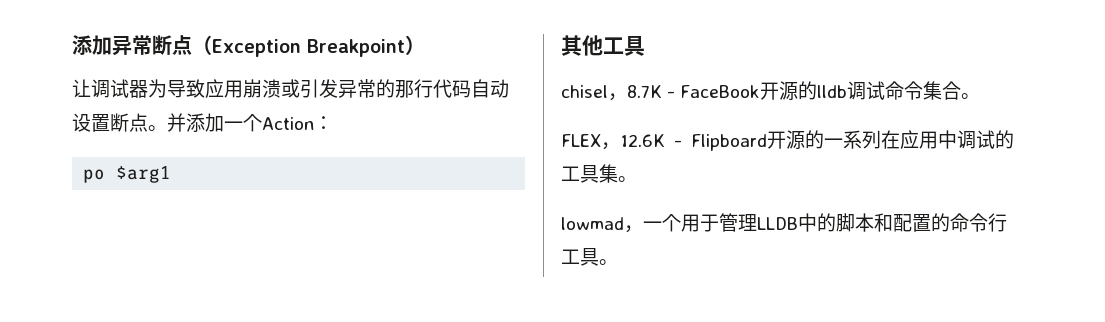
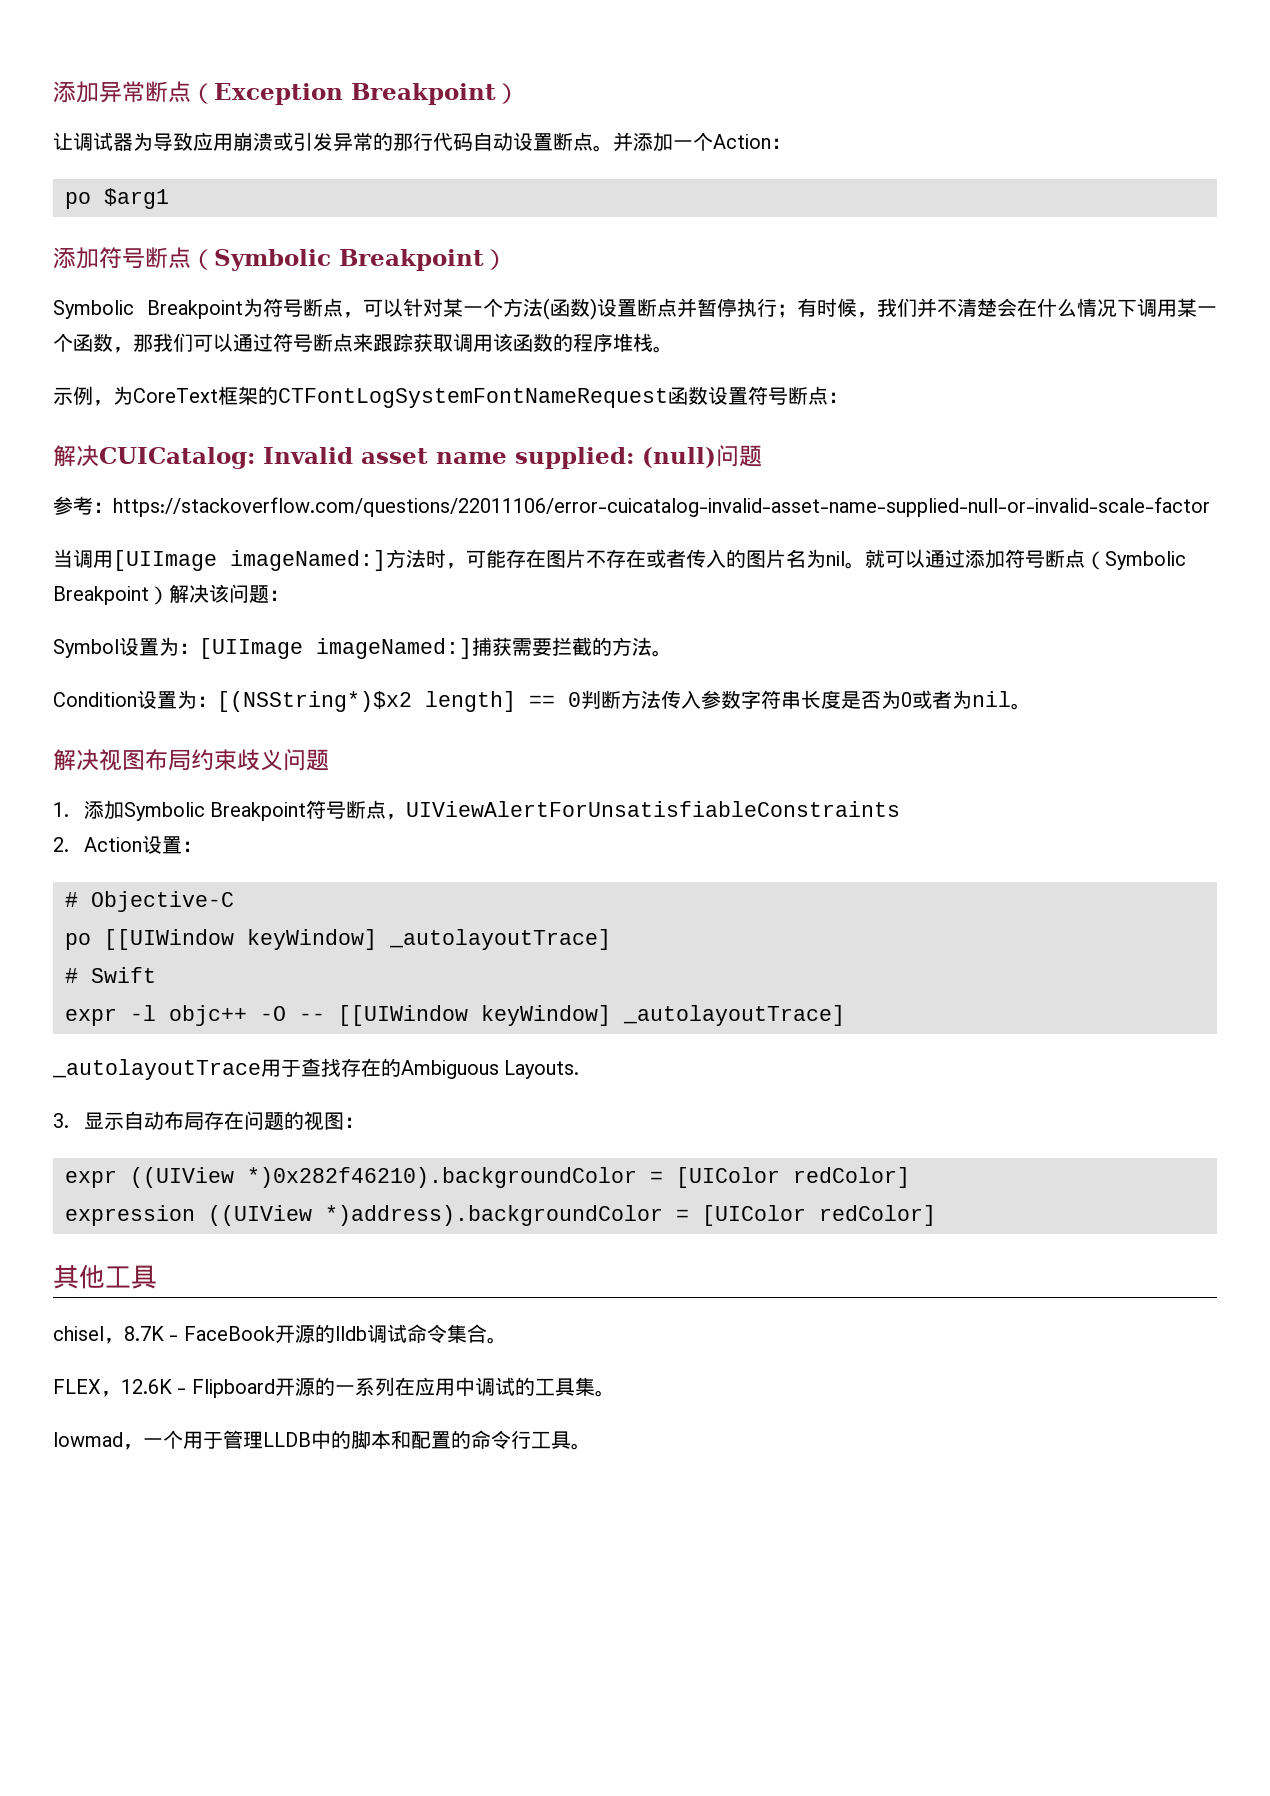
  po $arg1
+ 添加符号断点（Symbolic Breakpoint）
+ Symbolic Breakpoint为符号断点，可以针对某一个方法(函数)设置断点并暂停执行；有时候，我们并不清楚会在什么情况下调用某一个函数，那我们可以通过符号断点来跟踪获取调用该函数的程序堆栈。
+ 示例，为CoreText框架的CTFontLogSystemFontNameRequest函数设置符号断点：
+ 解决CUICatalog: Invalid asset name supplied: (null)问题
+ 参考：https://stackoverflow.com/questions/22011106/error-cuicatalog-invalid-asset-name-supplied-null-or-invalid-scale-factor
+ 当调用[UIImage imageNamed:]方法时，可能存在图片不存在或者传入的图片名为nil。就可以通过添加符号断点（Symbolic Breakpoint）解决该问题：
+ Symbol设置为：[UIImage imageNamed:]捕获需要拦截的方法。
+ Condition设置为：[(NSString*)$x2 length] == 0判断方法传入参数字符串长度是否为0或者为nil。
+ 解决视图布局约束歧义问题
+ 1.添加Symbolic Breakpoint符号断点，UIViewAlertForUnsatisfiableConstraints
+ 2. Action设置：
+ # Objective-C
+ po [[UIWindow keyWindow] _autolayoutTrace]
+ # Swift
+ expr -l objc++ -O -- [[UIWindow keyWindow] _autolayoutTrace]
+ _autolayoutTrace用于查找存在的Ambiguous Layouts.
+ 3.显示自动布局存在问题的视图：
+ expr ((UIView *)0x282f46210).backgroundColor = [UIColor redColor]
+ expression ((UIView *)address).backgroundColor = [UIColor redColor]

